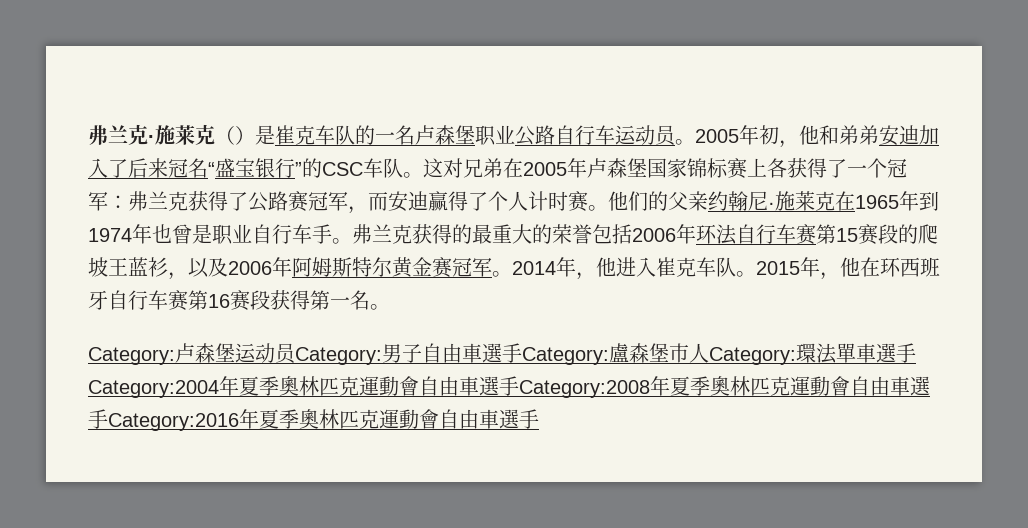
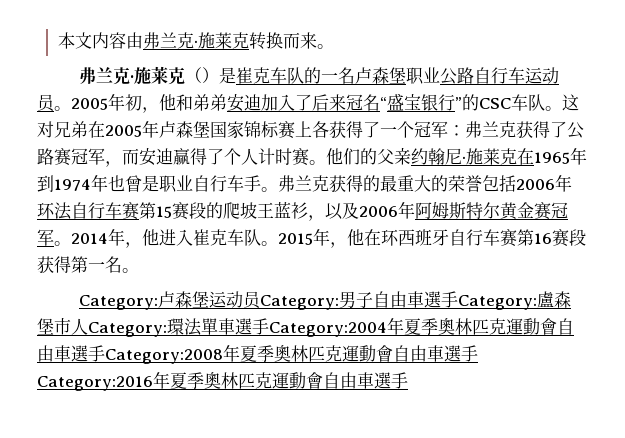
+ 本文内容由弗兰克·施莱克转换而来。

